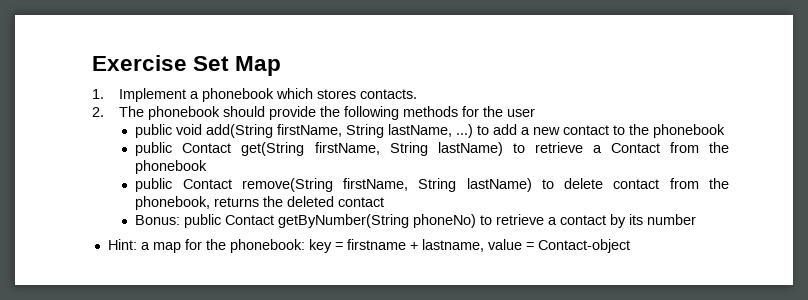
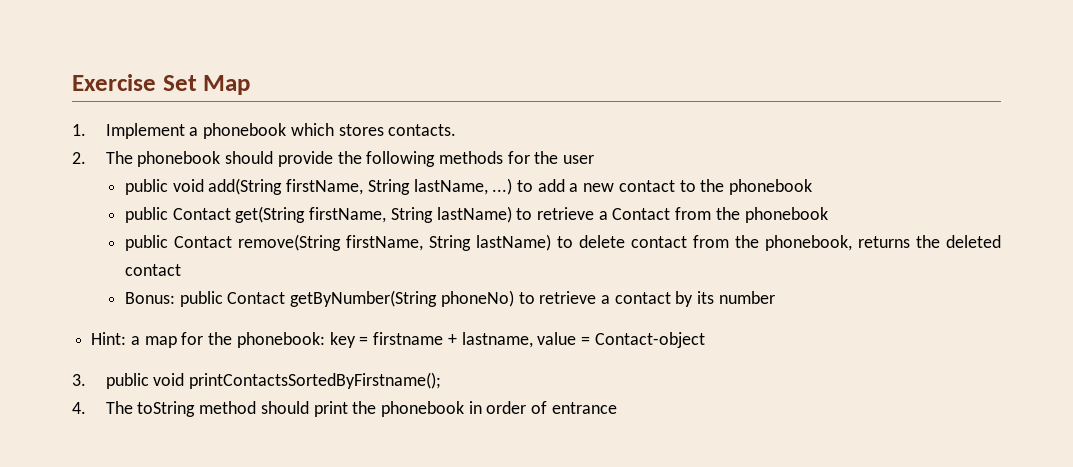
+ 3. public void printContactsSortedByFirstname();
+ 4. The toString method should print the phonebook in order of entrance

